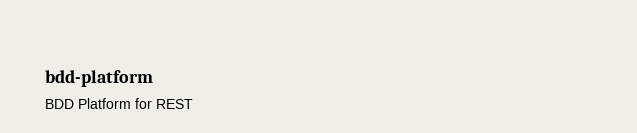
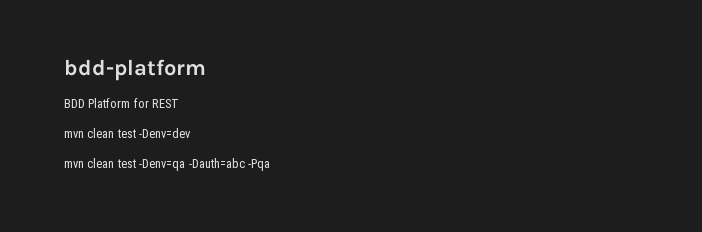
+ mvn clean test -Denv=dev
+ mvn clean test -Denv=qa -Dauth=abc -Pqa

